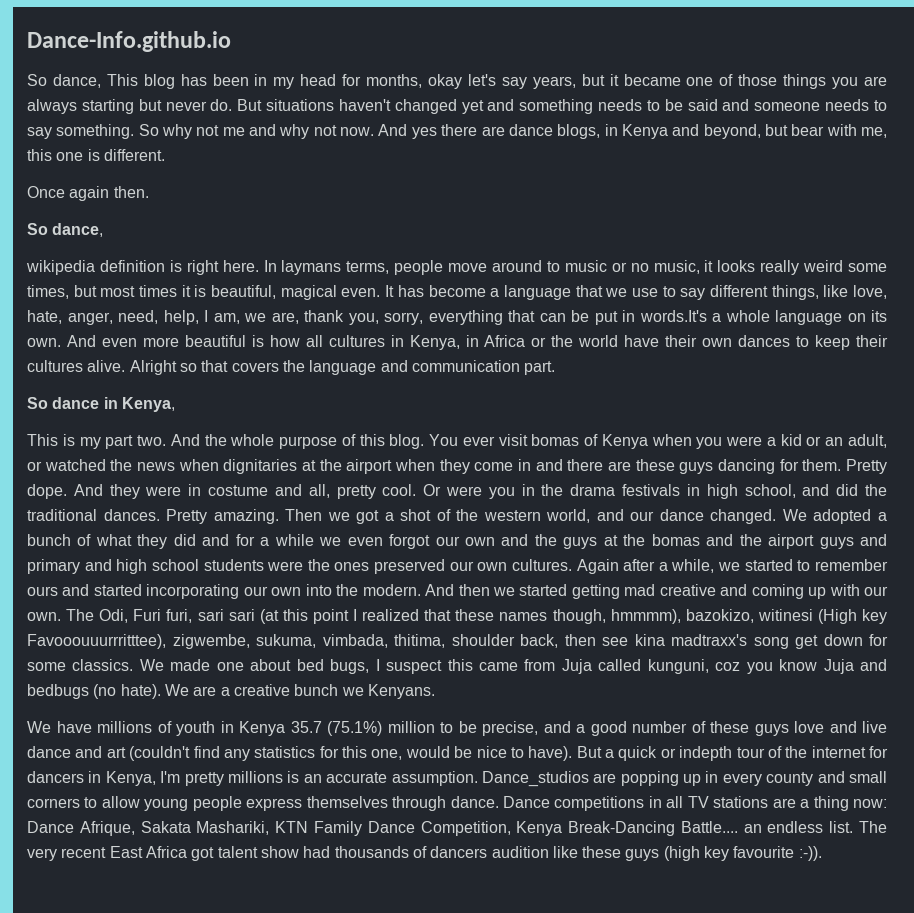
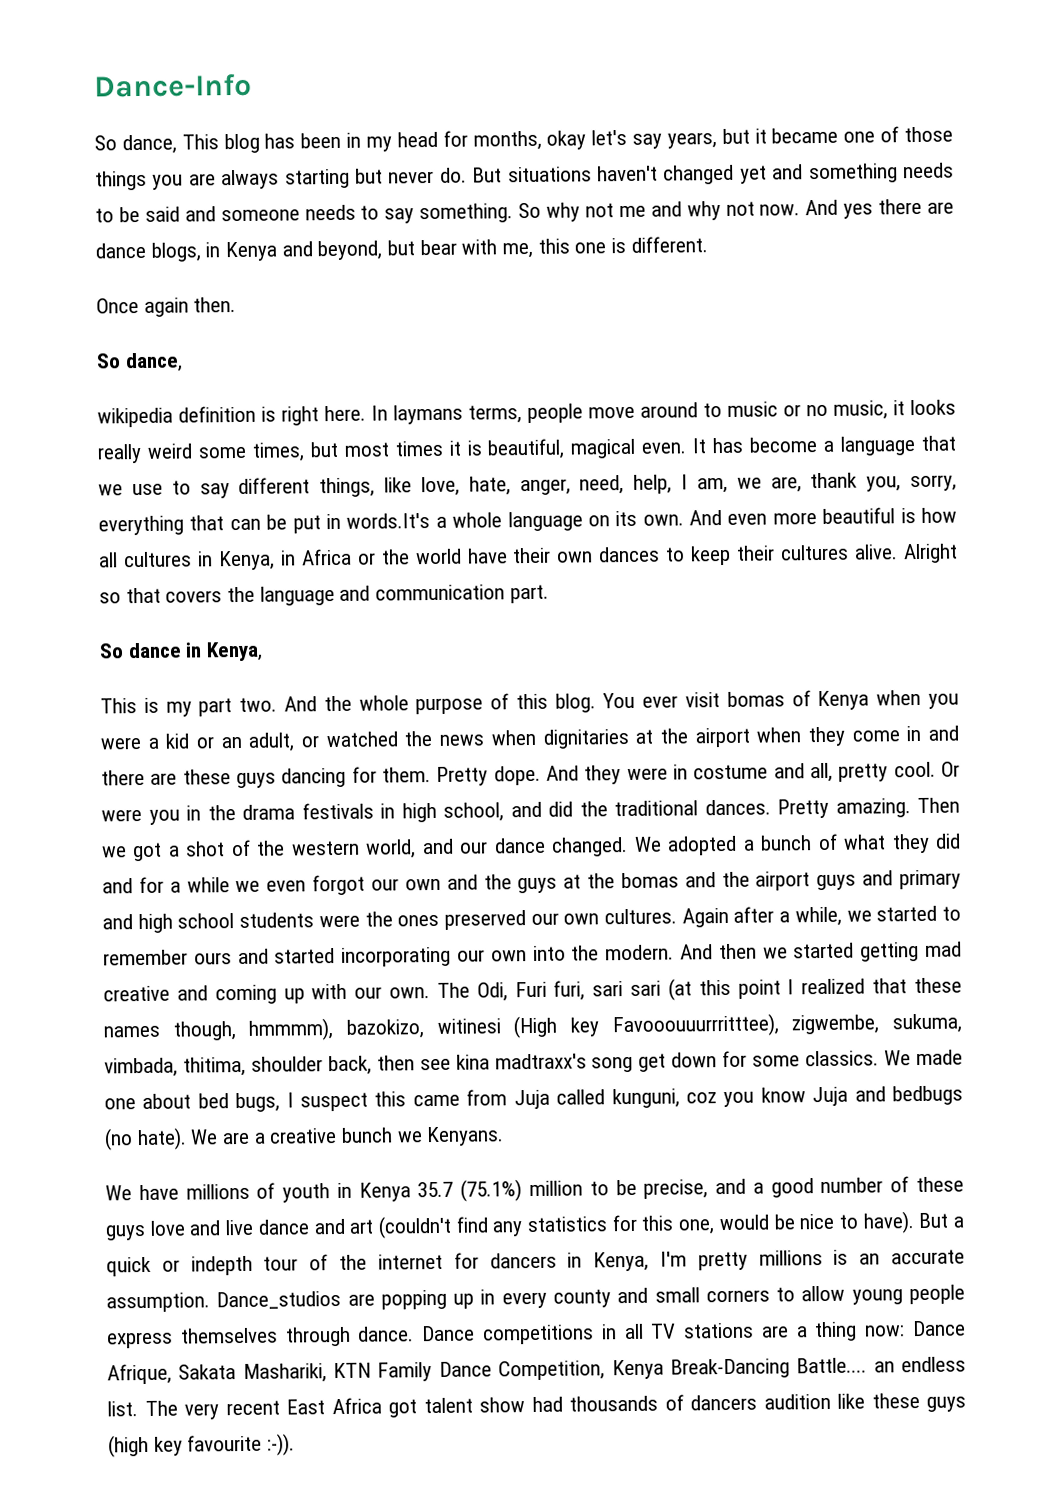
- Dance-Info.github.io
+ Dance-Info

